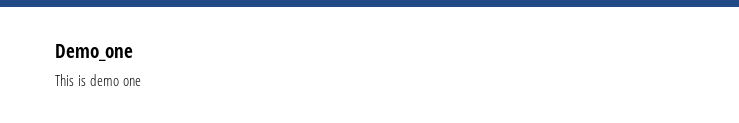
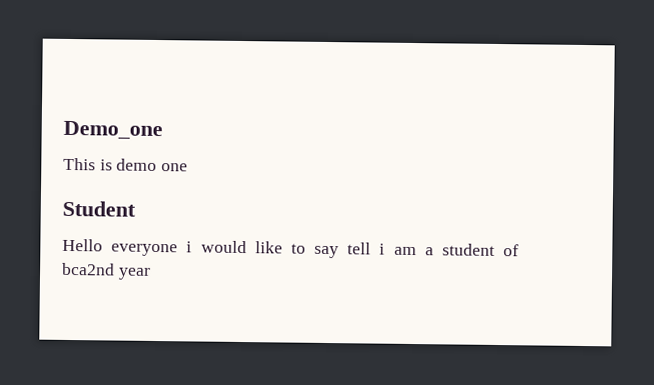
+ Student
+ Hello everyone i would like to say tell i am a student of bca2nd year

